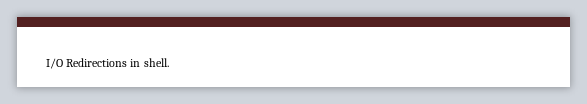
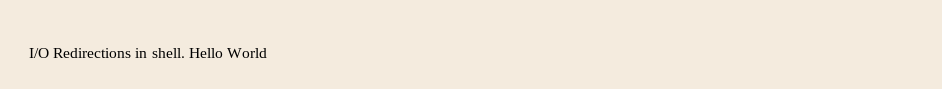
+ Hello World

